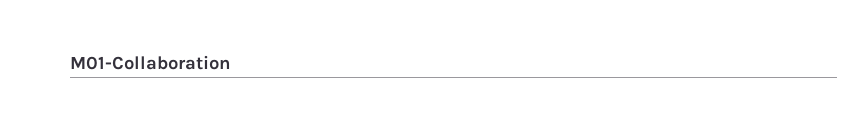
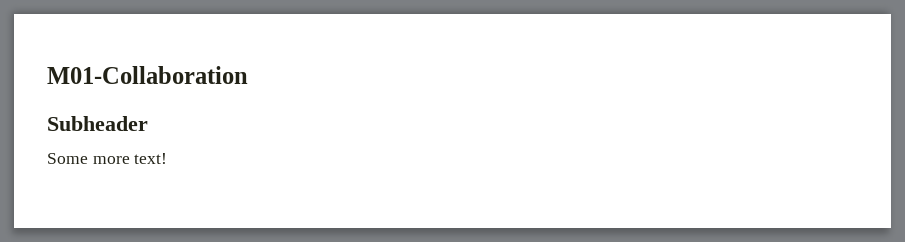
+ Subheader
+ Some more text!

